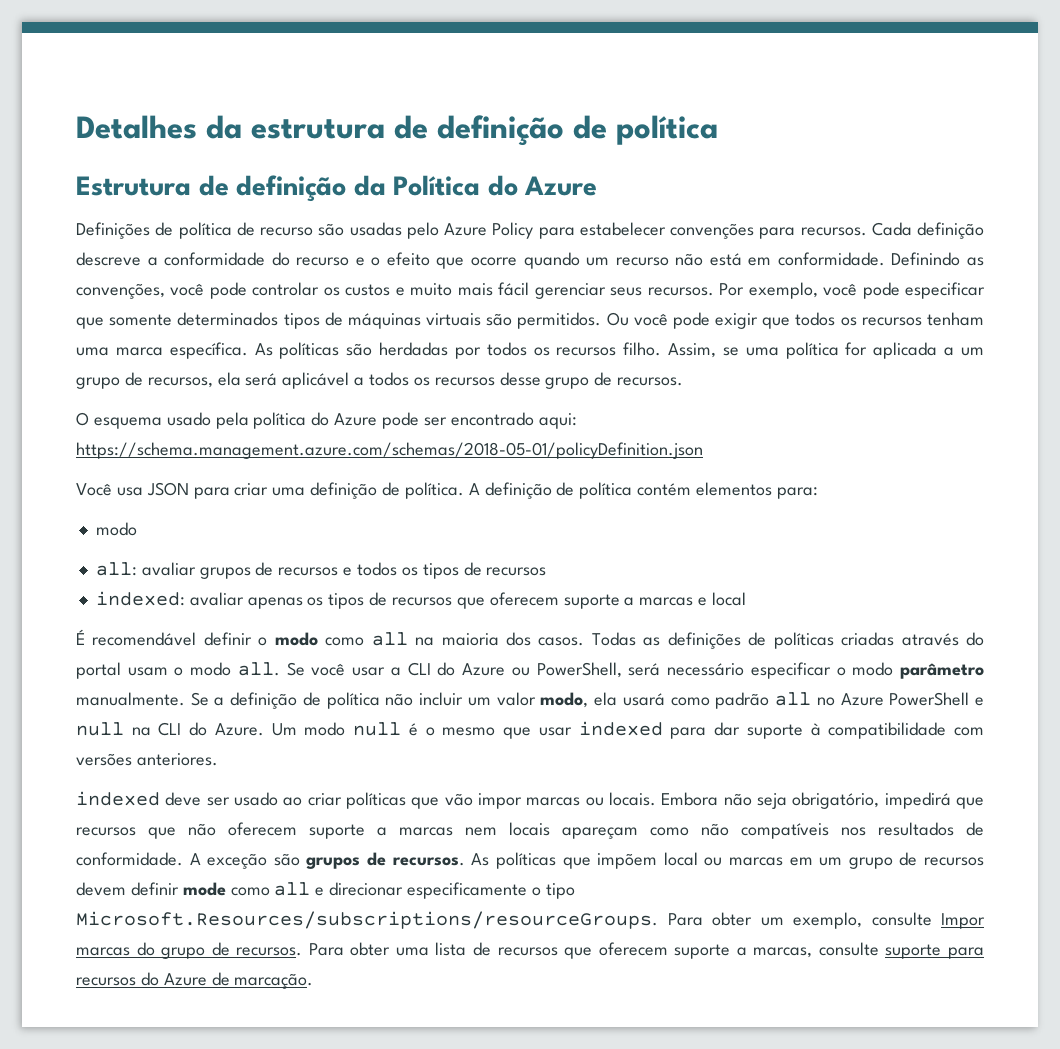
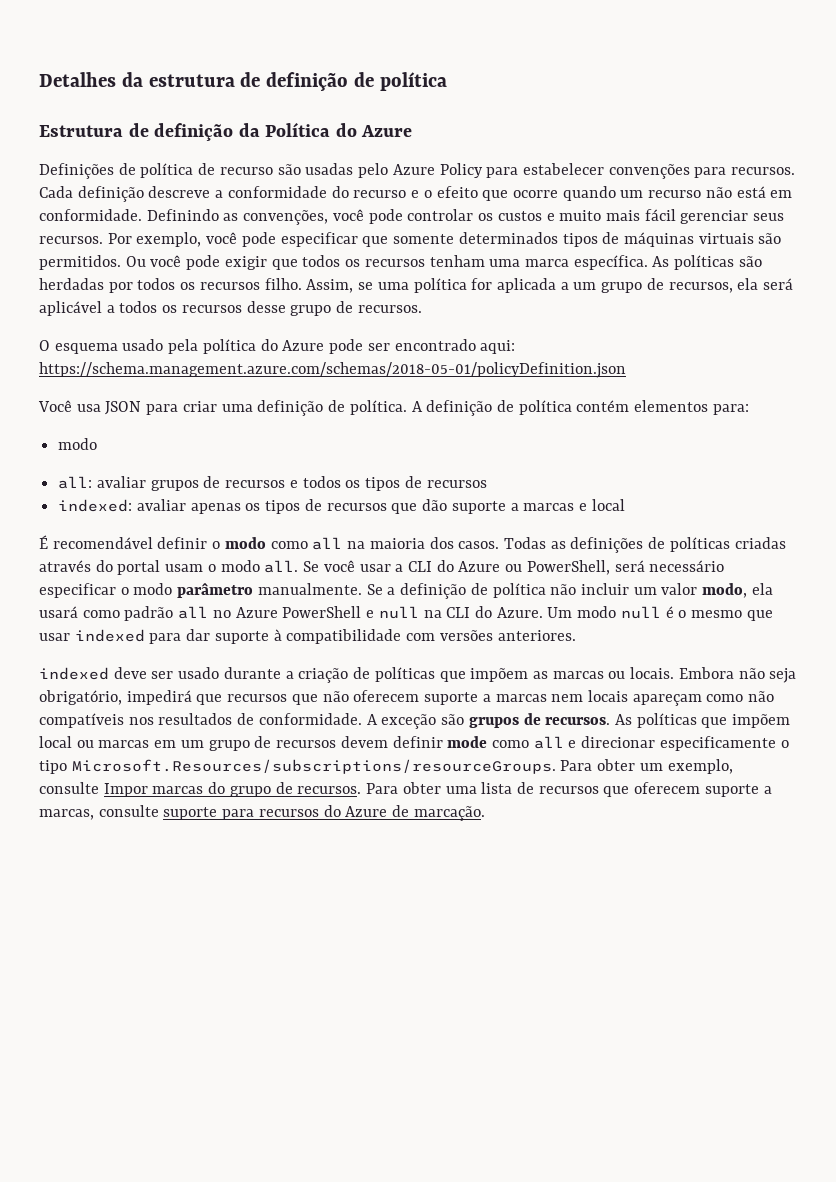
- indexed: avaliar apenas os tipos de recursos que oferecem suporte a marcas e local
+ indexed: avaliar apenas os tipos de recursos que dão suporte a marcas e local
- indexed deve ser usado ao criar políticas que vão impor marcas ou locais.
+ indexed deve ser usado durante a criação de políticas que impõem as marcas ou locais.

